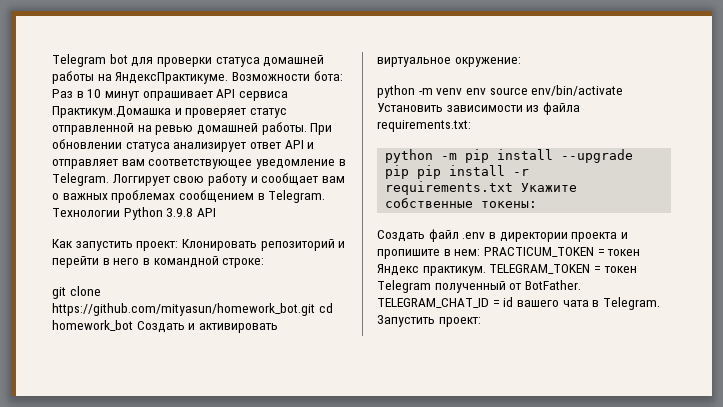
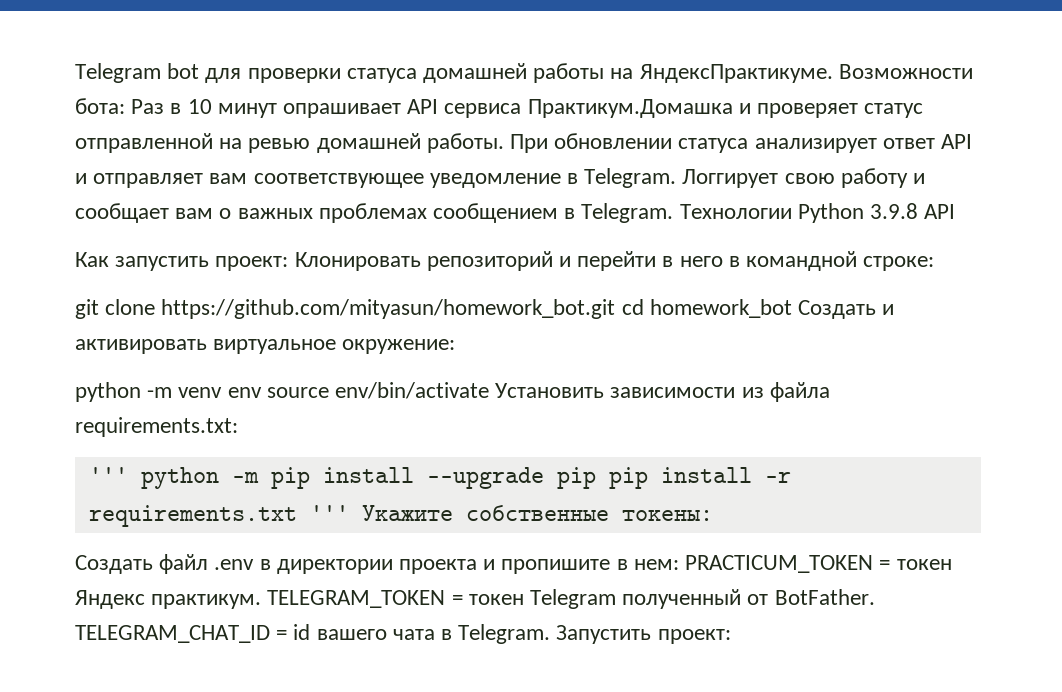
- python -m pip install --upgrade pip pip install -r requirements.txt Укажите собственные токены:
+ ''' python -m pip install --upgrade pip pip install -r requirements.txt ''' Укажите собственные токены:

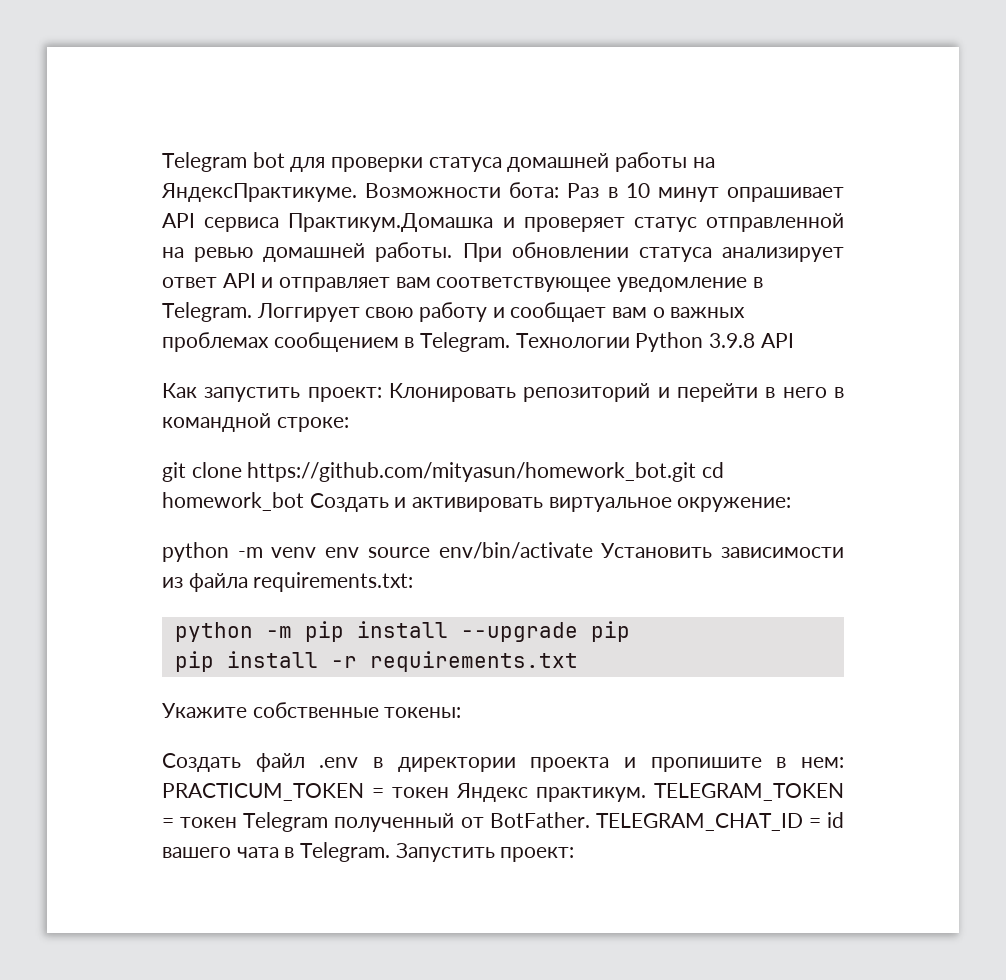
- ''' python -m pip install --upgrade pip pip install -r requirements.txt ''' Укажите собственные токены:
+ python -m pip install --upgrade pip
+ pip install -r requirements.txt
+ Укажите собственные токены:

